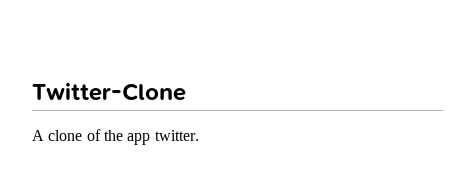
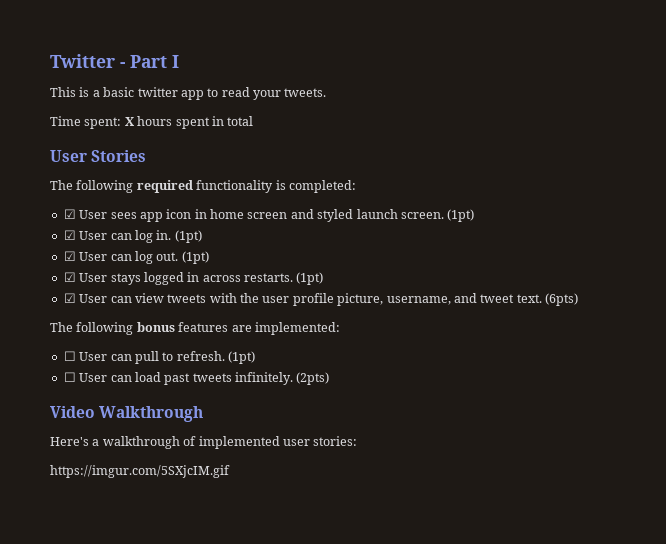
- Twitter-Clone
- A clone of the app twitter.
+ Twitter - Part I
+ This is a basic twitter app to read your tweets.
+ Time spent: X hours spent in total
+ User Stories
+ The following required functionality is completed:
+ ☑ User sees app icon in home screen and styled launch screen. (1pt)
+ ☑ User can log in. (1pt)
+ ☑ User can log out. (1pt)
+ ☑ User stays logged in across restarts. (1pt)
+ ☑ User can view tweets with the user profile picture, username, and tweet text. (6pts)
+ The following bonus features are implemented:
+ ☐ User can pull to refresh. (1pt)
+ ☐ User can load past tweets infinitely. (2pts)
+ Video Walkthrough
+ Here's a walkthrough of implemented user stories:
+ https://imgur.com/5SXjcIM.gif

